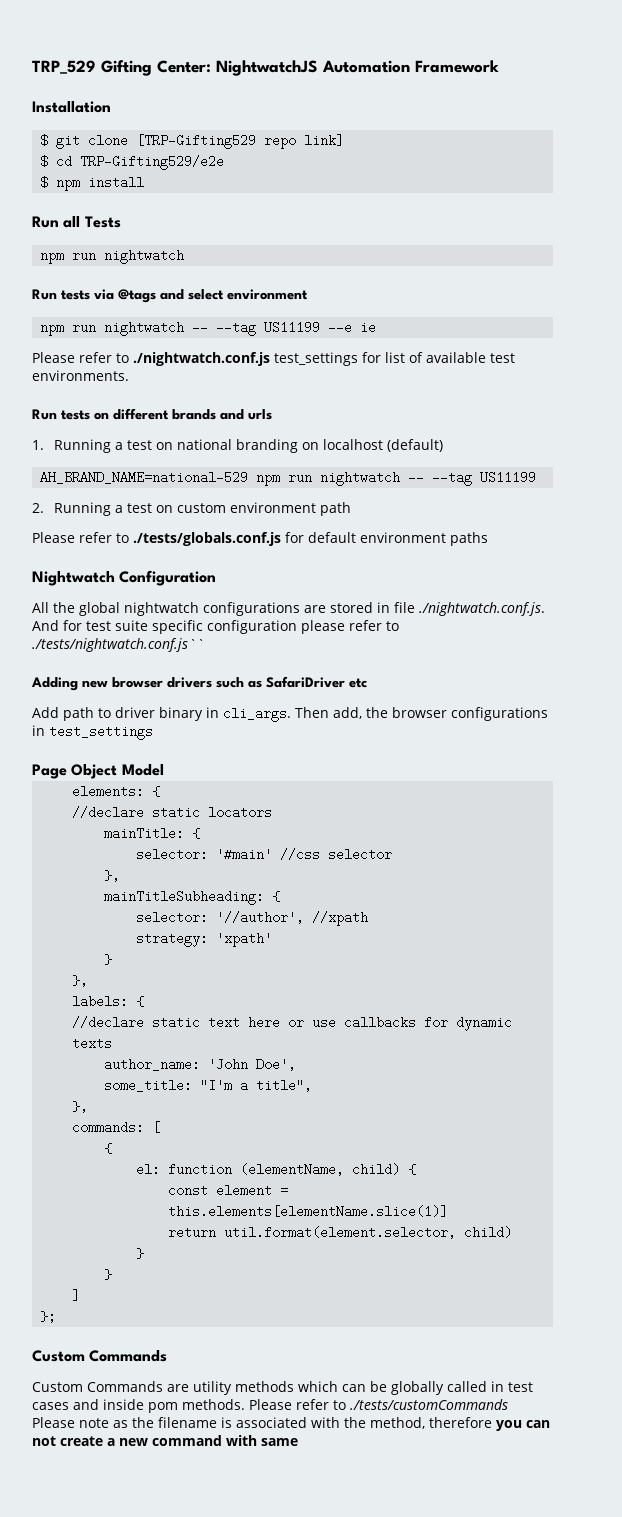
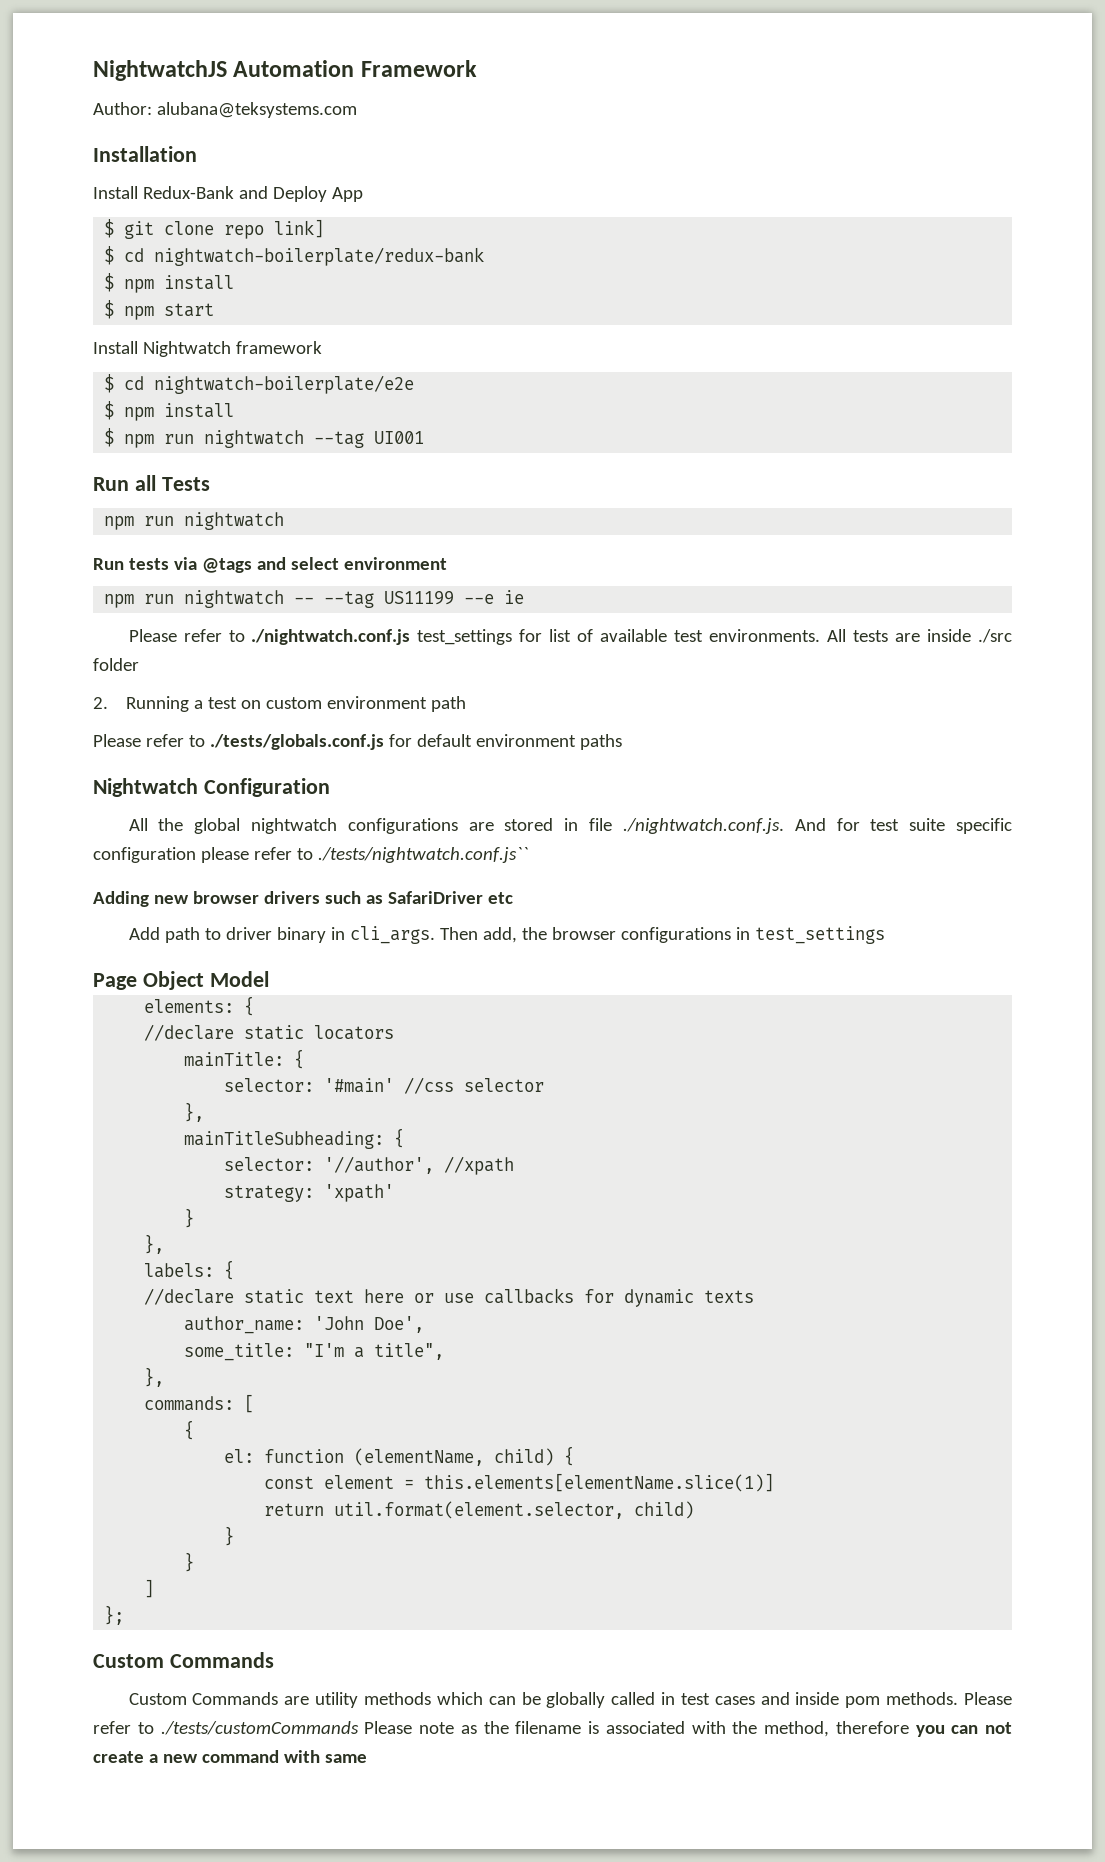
- TRP_529 Gifting Center: NightwatchJS Automation Framework
+ NightwatchJS Automation Framework
+ Author: alubana@teksystems.com
+ Install Redux-Bank and Deploy App
- $ git clone [TRP-Gifting529 repo link]
+ $ git clone repo link]
- $ cd TRP-Gifting529/e2e
+ $ cd nightwatch-boilerplate/redux-bank
  $ npm install
+ $ npm start
+ Install Nightwatch framework
+ $ cd nightwatch-boilerplate/e2e
+ $ npm install
+ $ npm run nightwatch --tag UI001
- Please refer to ./nightwatch.conf.js test_settings for list of available test environments.
- Run tests on different brands and urls
- 1. Running a test on national branding on localhost (default)
- AH_BRAND_NAME=national-529 npm run nightwatch -- --tag US11199
+ Please refer to ./nightwatch.conf.js test_settings for list of available test environments. All tests are inside ./src folder

